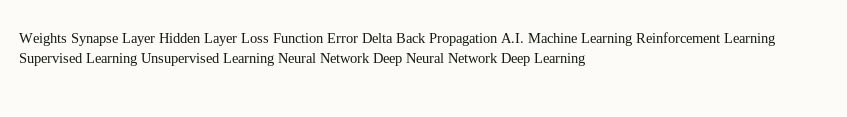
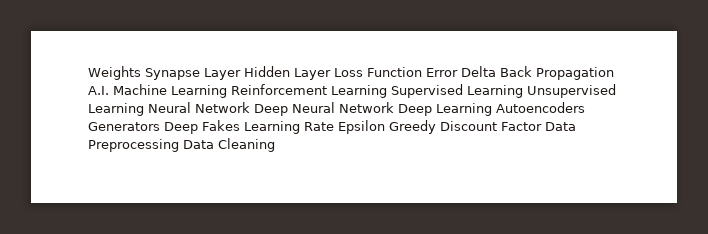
- Weights Synapse Layer Hidden Layer Loss Function Error Delta Back Propagation A.I. Machine Learning Reinforcement Learning Supervised Learning Unsupervised Learning Neural Network Deep Neural Network Deep Learning
+ Weights Synapse Layer Hidden Layer Loss Function Error Delta Back Propagation A.I. Machine Learning Reinforcement Learning Supervised Learning Unsupervised Learning Neural Network Deep Neural Network Deep Learning Autoencoders Generators Deep Fakes Learning Rate Epsilon Greedy Discount Factor Data Preprocessing Data Cleaning

